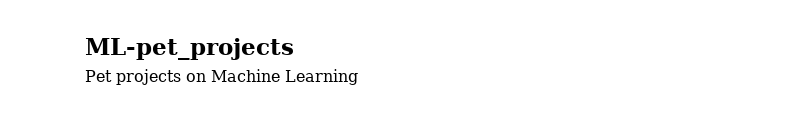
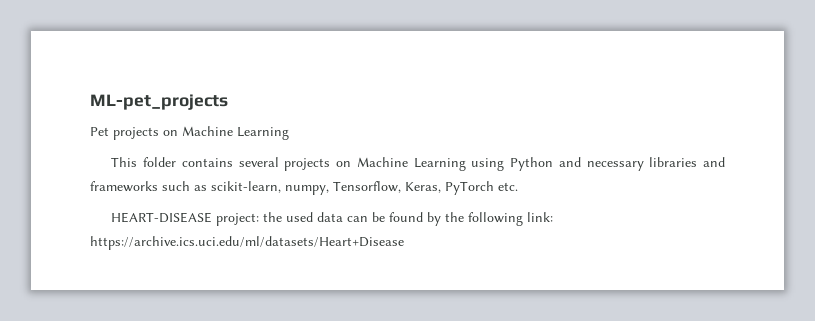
+ This folder contains several projects on Machine Learning using Python and necessary libraries and frameworks such as scikit-learn, numpy, Tensorflow, Keras, PyTorch etc.
+ HEART-DISEASE project: the used data can be found by the following link: https://archive.ics.uci.edu/ml/datasets/Heart+Disease

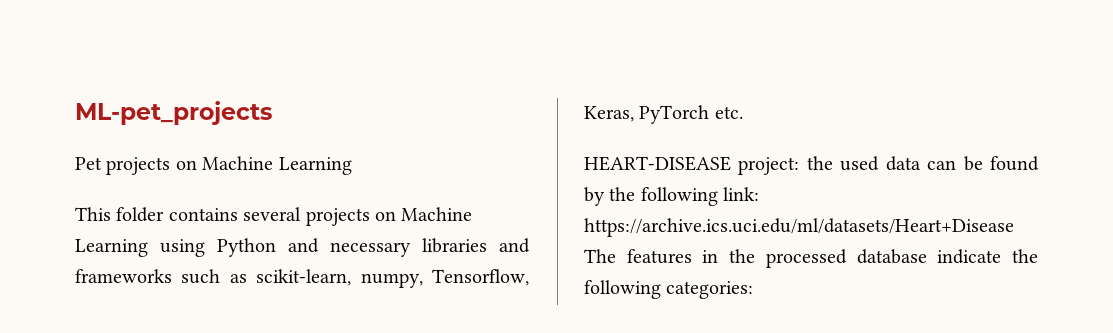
- HEART-DISEASE project: the used data can be found by the following link: https://archive.ics.uci.edu/ml/datasets/Heart+Disease
+ HEART-DISEASE project: the used data can be found by the following link: https://archive.ics.uci.edu/ml/datasets/Heart+Disease The features in the processed database indicate the following categories:

